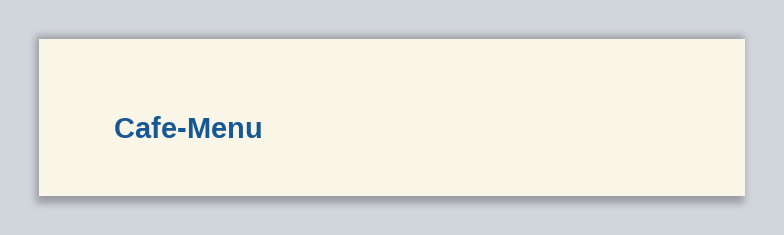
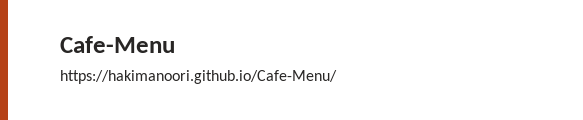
+ https://hakimanoori.github.io/Cafe-Menu/

